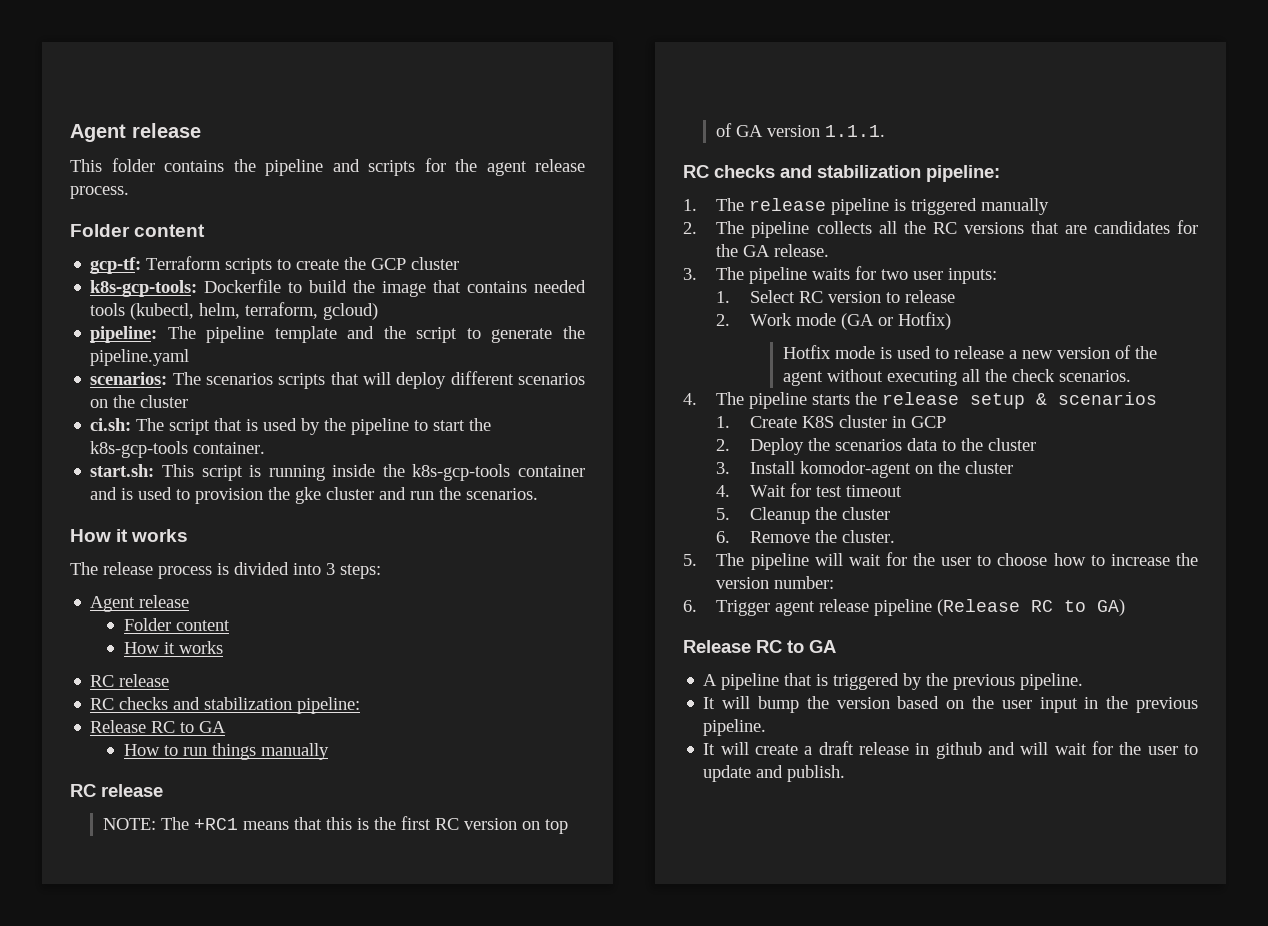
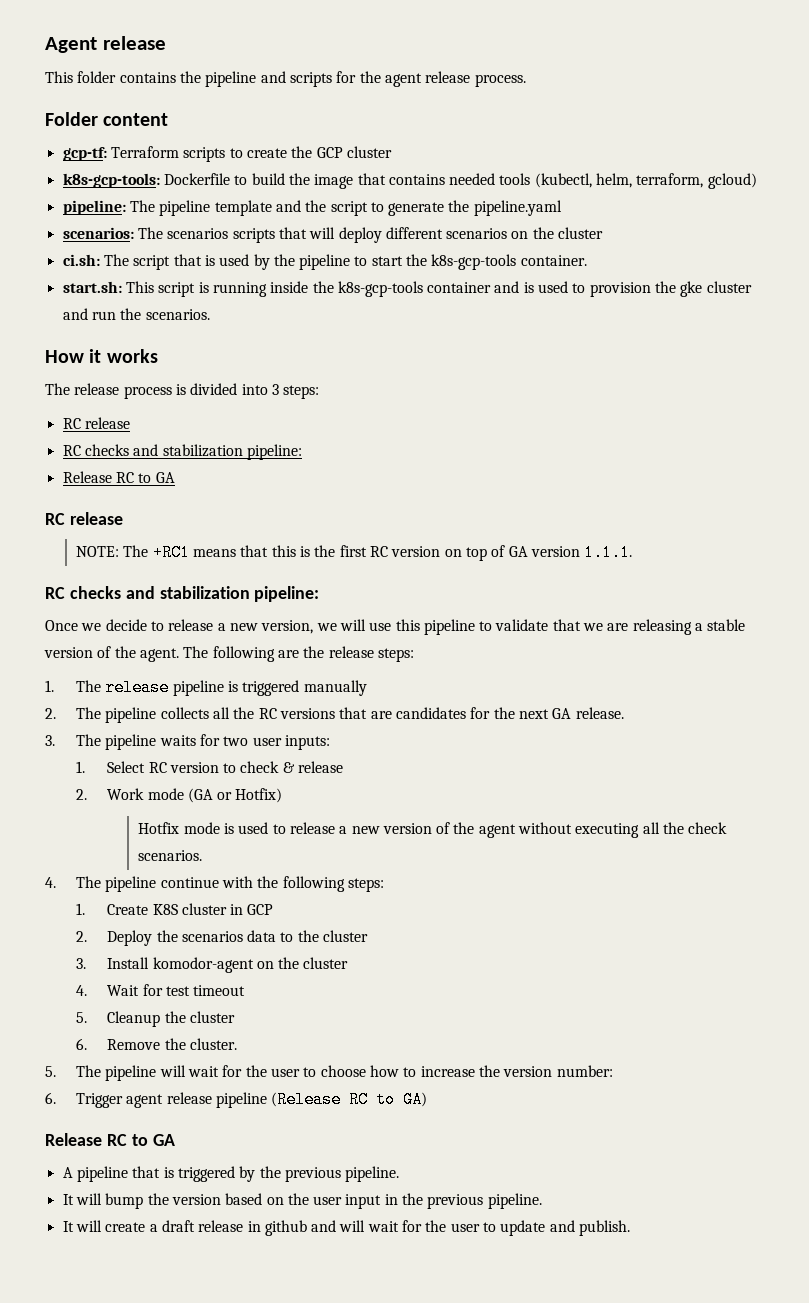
  The release process is divided into 3 steps:
- Agent release
- Folder content
- How it works
- How to run things manually
+ Once we decide to release a new version, we will use this pipeline to validate that we are releasing a stable version of the agent. The following are the release steps:
- 2. The pipeline collects all the RC versions that are candidates for the GA release.
+ 2. The pipeline collects all the RC versions that are candidates for the next GA release.
- 1. Select RC version to release
+ 1. Select RC version to check & release
- 4. The pipeline starts the release setup & scenarios
+ 4. The pipeline continue with the following steps:

